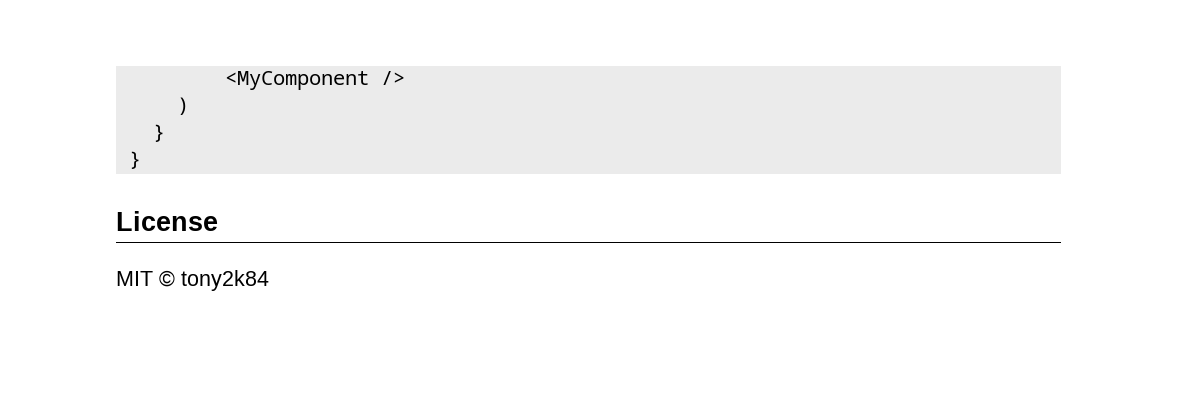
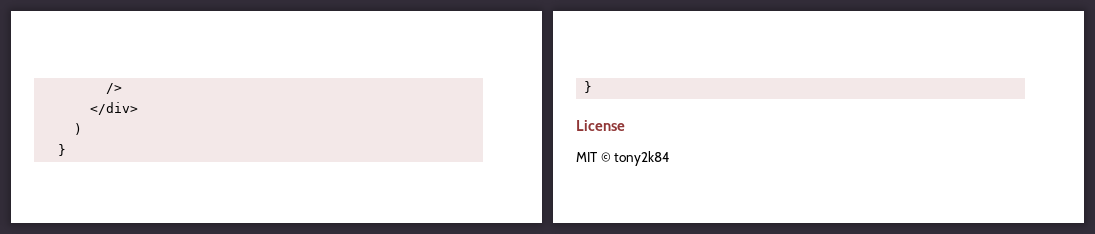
- <MyComponent />
+ />
+ </div>

